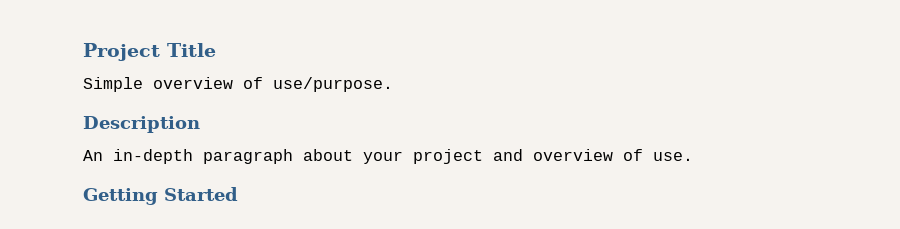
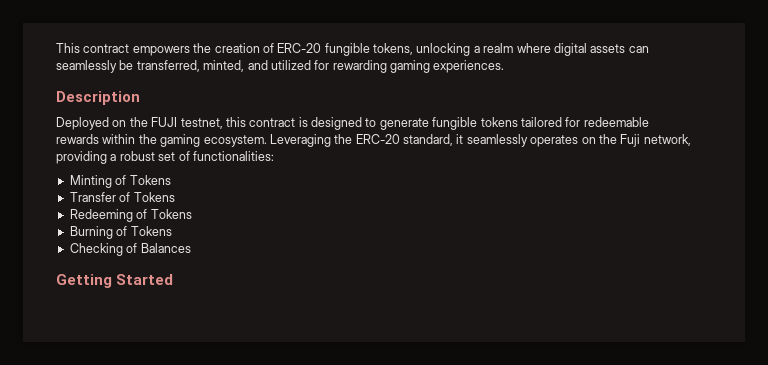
- Project Title
- Simple overview of use/purpose.
+ This contract empowers the creation of ERC-20 fungible tokens, unlocking a realm where digital assets can seamlessly be transferred, minted, and utilized for rewarding gaming experiences.
  Description
- An in-depth paragraph about your project and overview of use.
+ Deployed on the FUJI testnet, this contract is designed to generate fungible tokens tailored for redeemable rewards within the gaming ecosystem. Leveraging the ERC-20 standard, it seamlessly operates on the Fuji network, providing a robust set of functionalities:
+ Minting of Tokens
+ Transfer of Tokens
+ Redeeming of Tokens
+ Burning of Tokens
+ Checking of Balances

